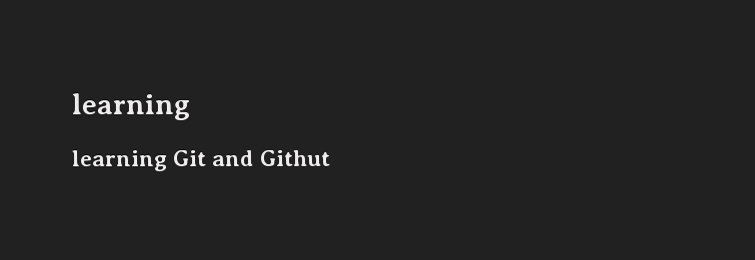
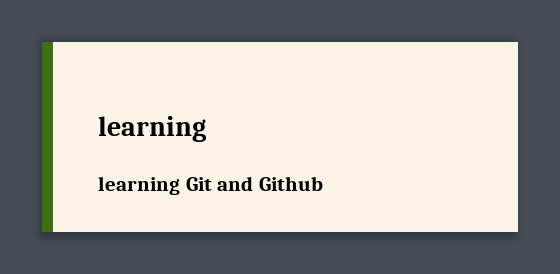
- learning Git and Githut
+ learning Git and Github

